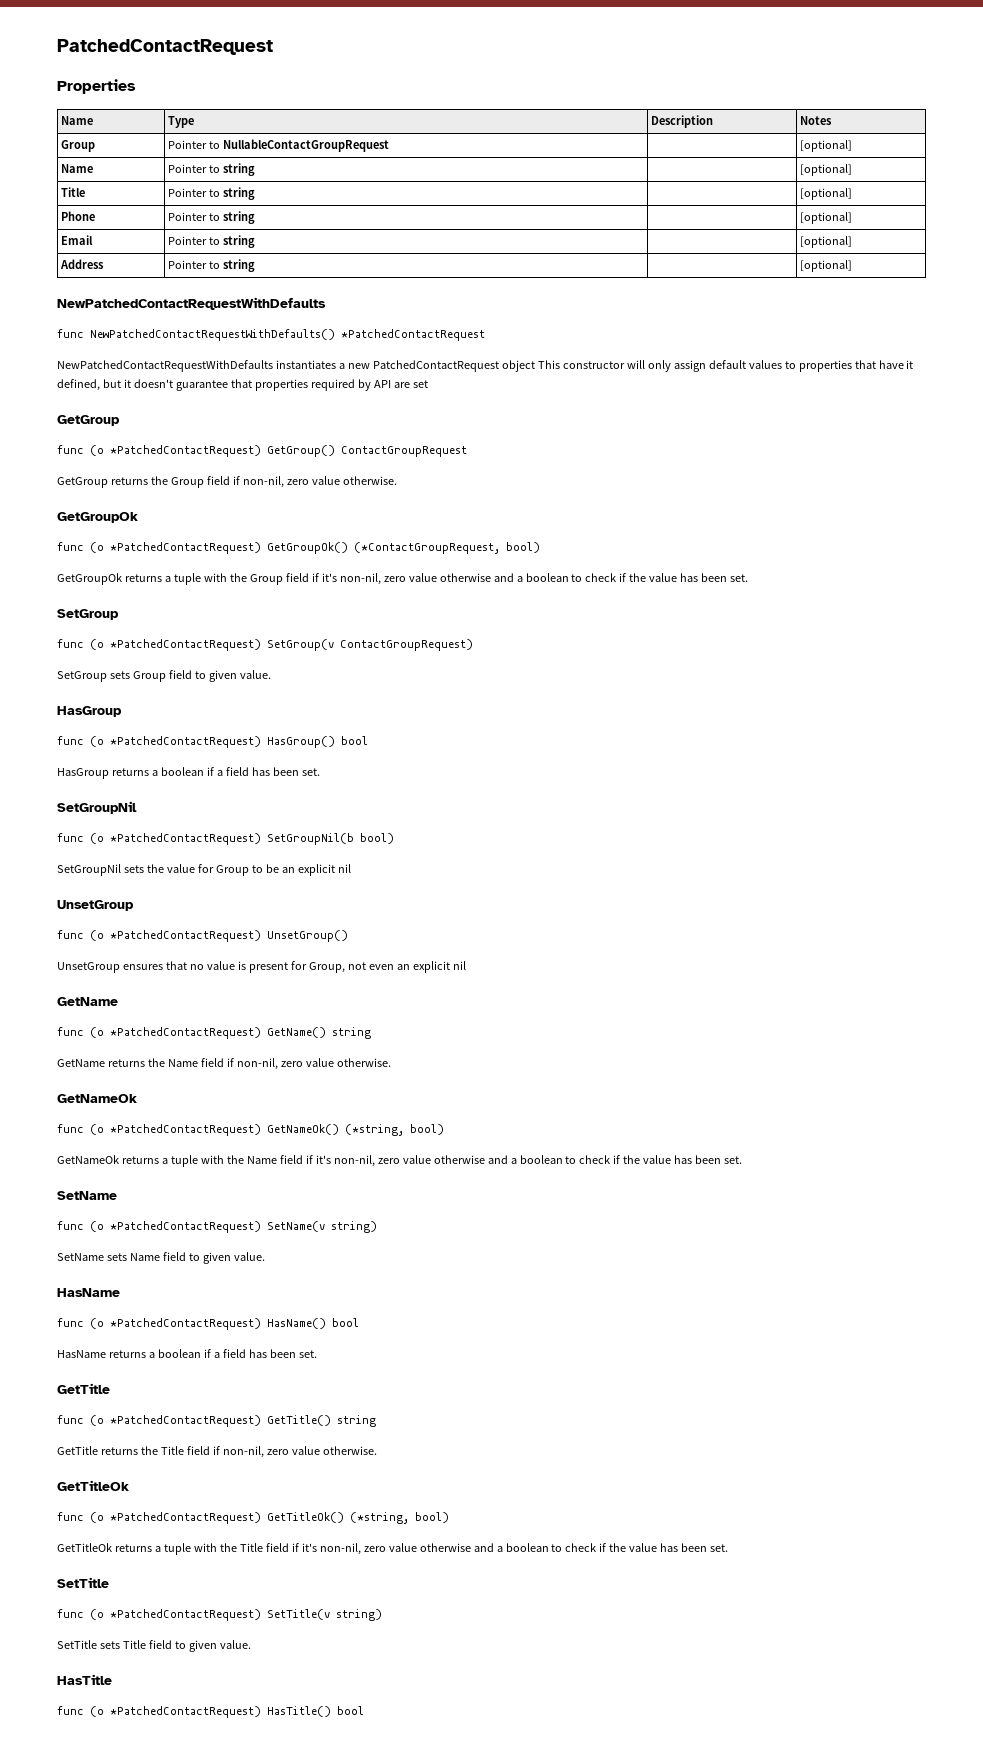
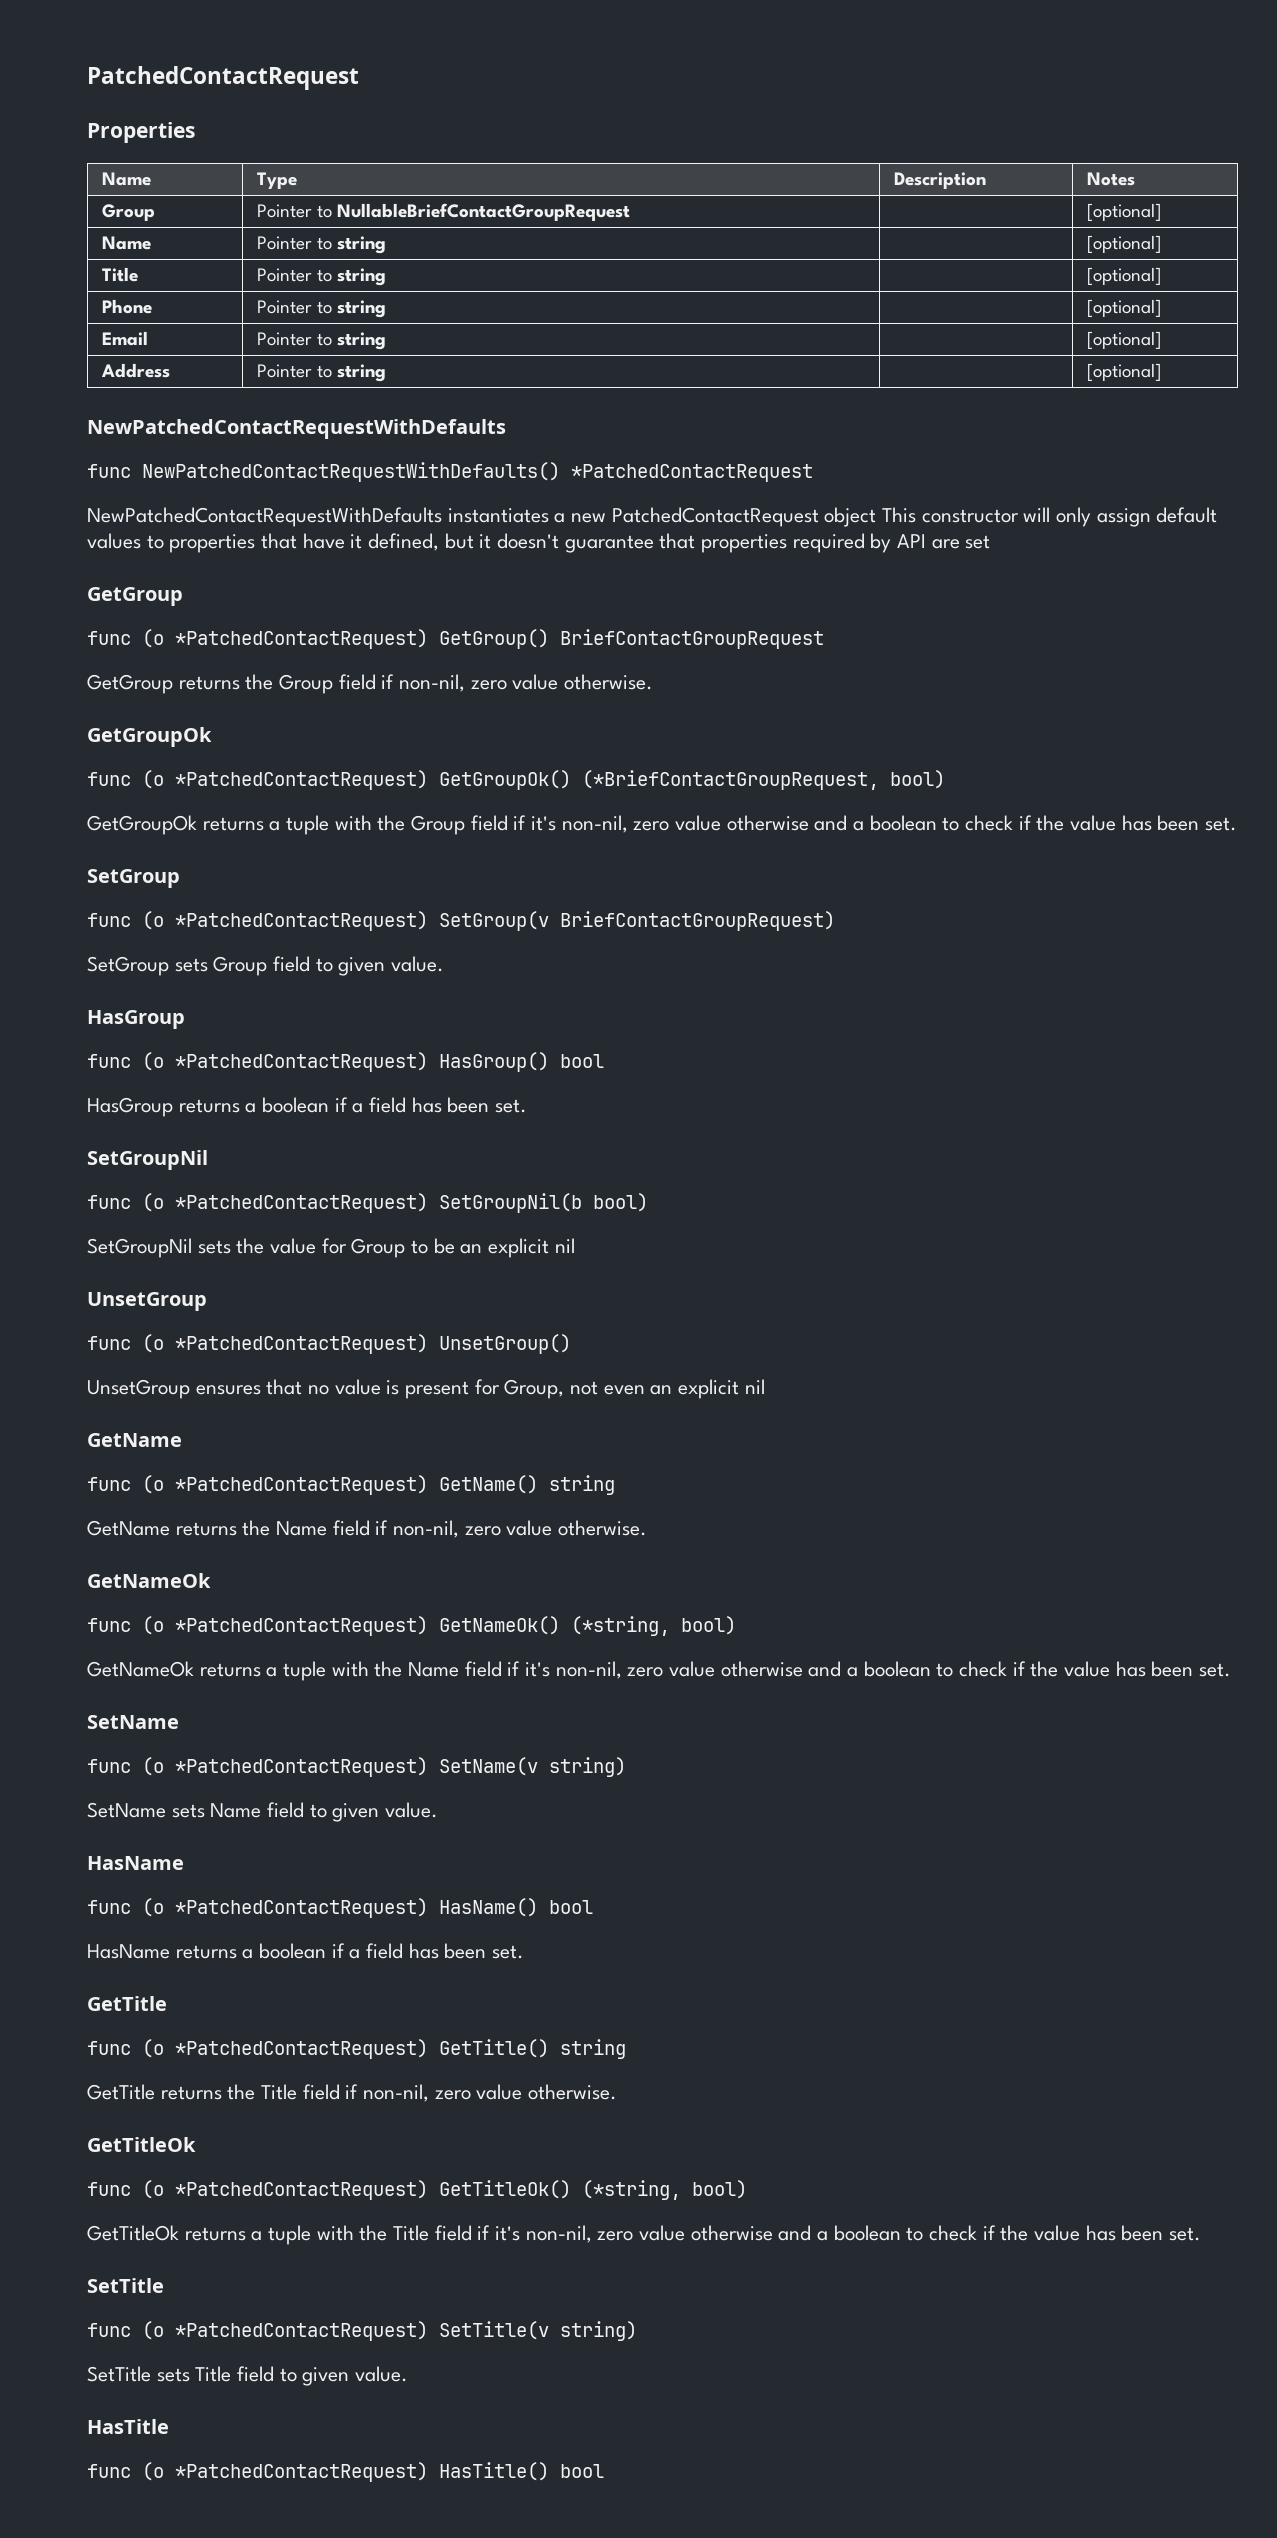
- Group | Pointer to NullableContactGroupRequest | | [optional]
+ Group | Pointer to NullableBriefContactGroupRequest | | [optional]
- func (o *PatchedContactRequest) GetGroup() ContactGroupRequest
+ func (o *PatchedContactRequest) GetGroup() BriefContactGroupRequest
- func (o *PatchedContactRequest) GetGroupOk() (*ContactGroupRequest, bool)
+ func (o *PatchedContactRequest) GetGroupOk() (*BriefContactGroupRequest, bool)
- func (o *PatchedContactRequest) SetGroup(v ContactGroupRequest)
+ func (o *PatchedContactRequest) SetGroup(v BriefContactGroupRequest)

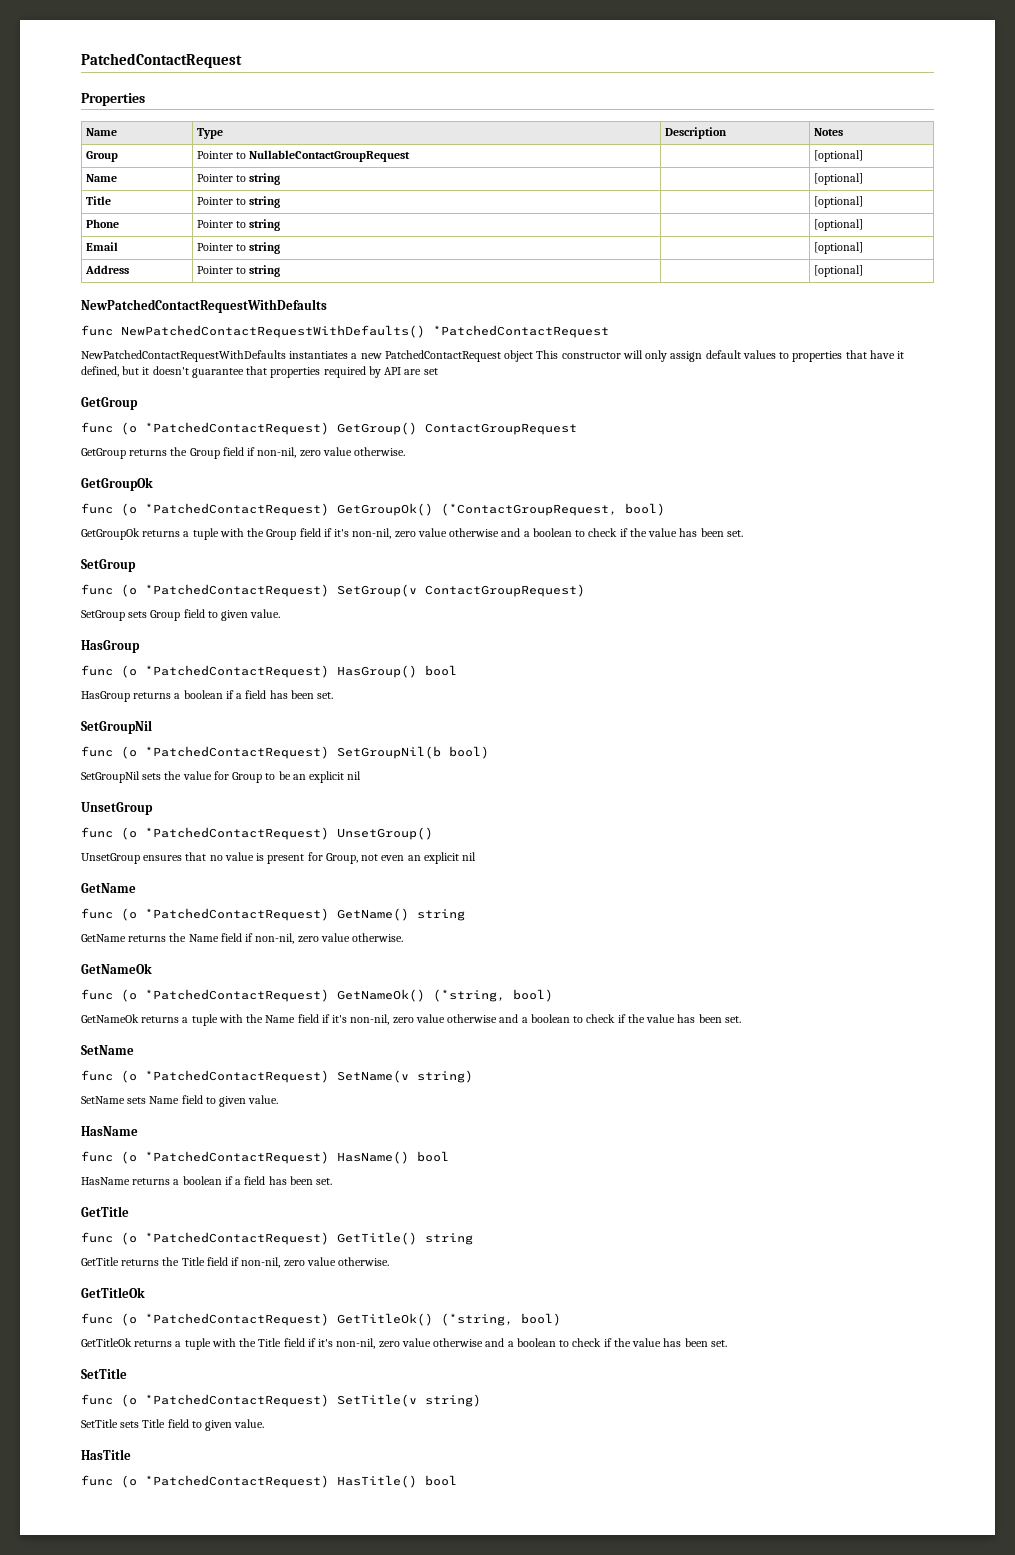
- Group | Pointer to NullableBriefContactGroupRequest | | [optional]
+ Group | Pointer to NullableContactGroupRequest | | [optional]
- func (o *PatchedContactRequest) GetGroup() BriefContactGroupRequest
+ func (o *PatchedContactRequest) GetGroup() ContactGroupRequest
- func (o *PatchedContactRequest) GetGroupOk() (*BriefContactGroupRequest, bool)
+ func (o *PatchedContactRequest) GetGroupOk() (*ContactGroupRequest, bool)
- func (o *PatchedContactRequest) SetGroup(v BriefContactGroupRequest)
+ func (o *PatchedContactRequest) SetGroup(v ContactGroupRequest)

